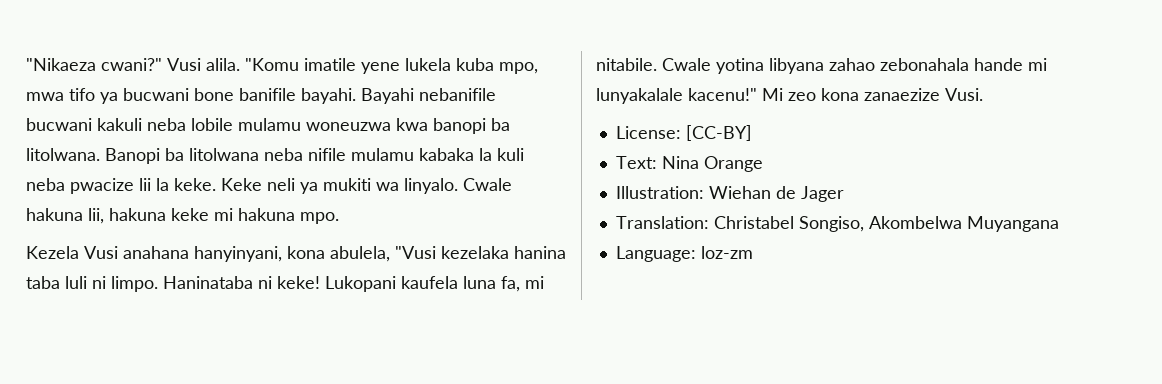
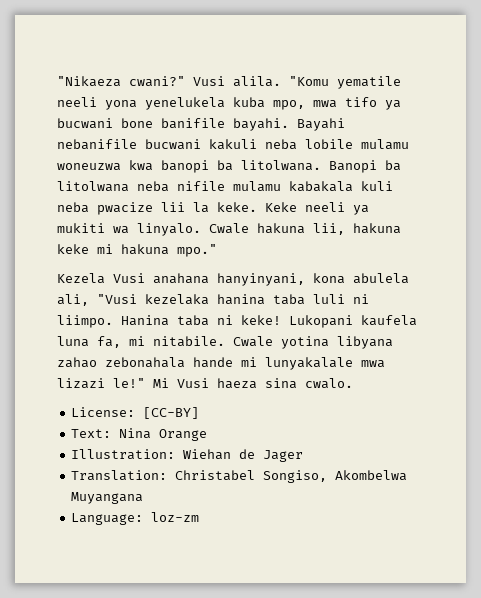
- "Komu imatile yene lukela kuba mpo, mwa tifo ya bucwani bone banifile bayahi.
+ "Komu yematile neeli yona yenelukela kuba mpo, mwa tifo ya bucwani bone banifile bayahi.
- Banopi ba litolwana neba nifile mulamu kabaka la kuli neba pwacize lii la keke.
+ Banopi ba litolwana neba nifile mulamu kabakala kuli neba pwacize lii la keke.
- Keke neli ya mukiti wa linyalo.
+ Keke neeli ya mukiti wa linyalo.
- Cwale hakuna lii, hakuna keke mi hakuna mpo.
+ Cwale hakuna lii, hakuna keke mi hakuna mpo."
- Kezela Vusi anahana hanyinyani, kona abulela, "Vusi kezelaka hanina taba luli ni limpo. Haninataba ni keke!
+ Kezela Vusi anahana hanyinyani, kona abulela ali, "Vusi kezelaka hanina taba luli ni liimpo. Hanina taba ni keke!
- Cwale yotina libyana zahao zebonahala hande mi lunyakalale kacenu!" Mi zeo kona zanaezize Vusi.
+ Cwale yotina libyana zahao zebonahala hande mi lunyakalale mwa lizazi le!" Mi Vusi haeza sina cwalo.

